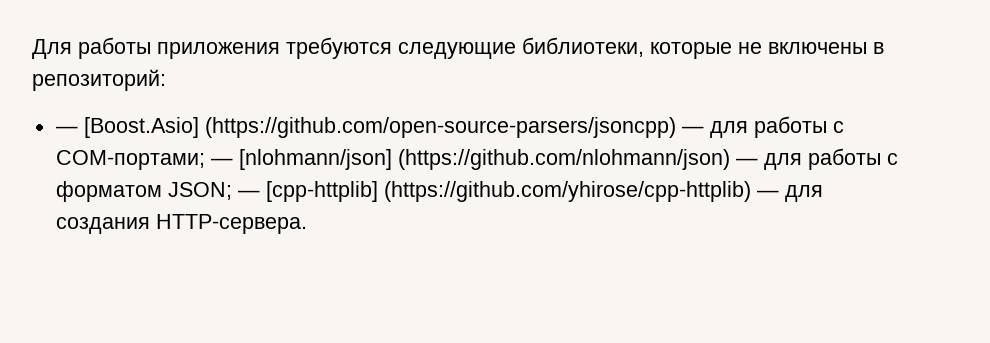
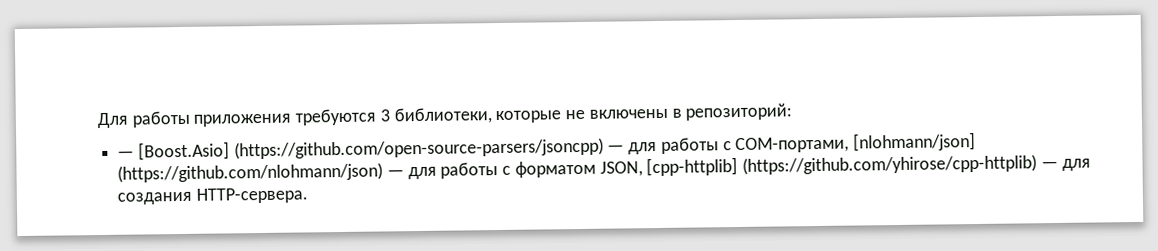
- Для работы приложения требуются следующие библиотеки, которые не включены в репозиторий:
+ Для работы приложения требуются 3 библиотеки, которые не включены в репозиторий:
- — [Boost.Asio] (https://github.com/open-source-parsers/jsoncpp) — для работы с COM-портами; — [nlohmann/json] (https://github.com/nlohmann/json) — для работы с форматом JSON; — [cpp-httplib] (https://github.com/yhirose/cpp-httplib) — для создания HTTP-сервера.
+ — [Boost.Asio] (https://github.com/open-source-parsers/jsoncpp) — для работы с COM-портами, [nlohmann/json] (https://github.com/nlohmann/json) — для работы с форматом JSON, [cpp-httplib] (https://github.com/yhirose/cpp-httplib) — для создания HTTP-сервера.

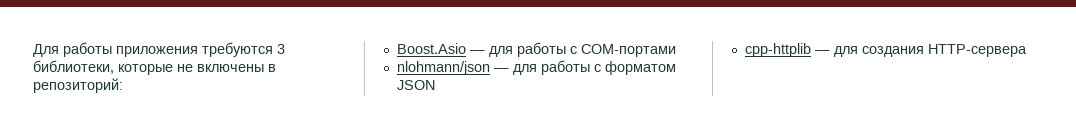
- — [Boost.Asio] (https://github.com/open-source-parsers/jsoncpp) — для работы с COM-портами, [nlohmann/json] (https://github.com/nlohmann/json) — для работы с форматом JSON, [cpp-httplib] (https://github.com/yhirose/cpp-httplib) — для создания HTTP-сервера.
+ Boost.Asio — для работы с COM-портами
+ nlohmann/json — для работы с форматом JSON
+ cpp-httplib — для создания HTTP-сервера

